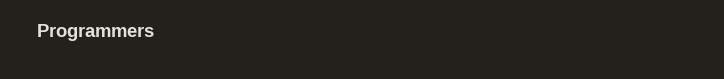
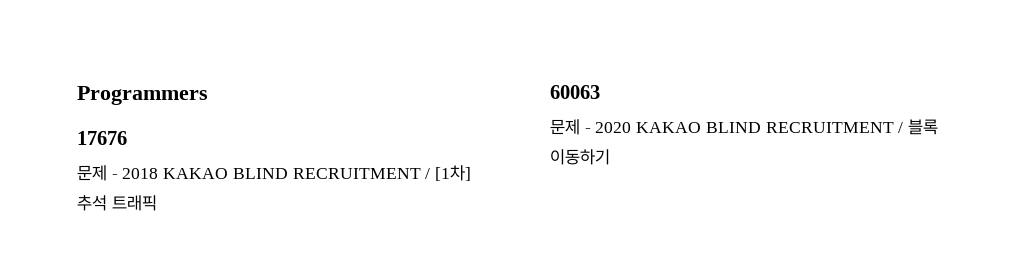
+ 17676
+ 문제 - 2018 KAKAO BLIND RECRUITMENT / [1차] 추석 트래픽
+ 60063
+ 문제 - 2020 KAKAO BLIND RECRUITMENT / 블록 이동하기

